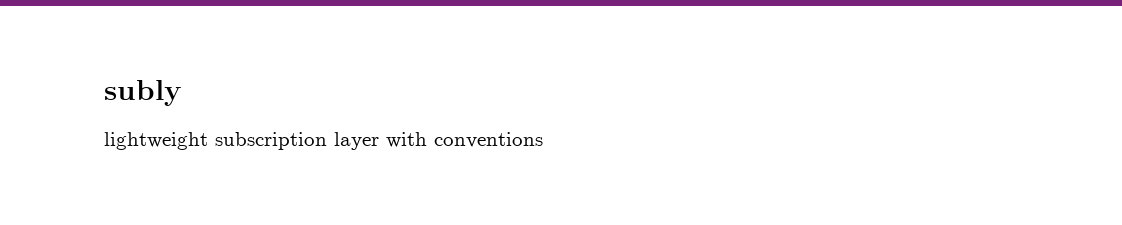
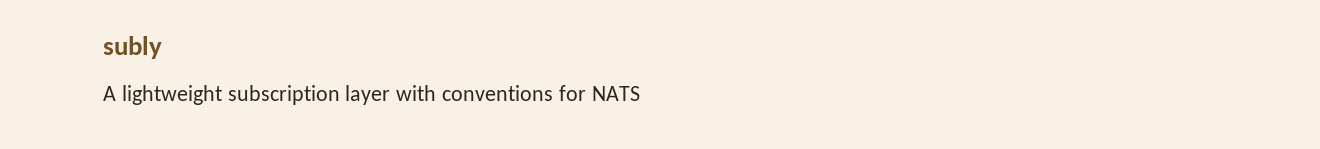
- lightweight subscription layer with conventions
+ A lightweight subscription layer with conventions for NATS

